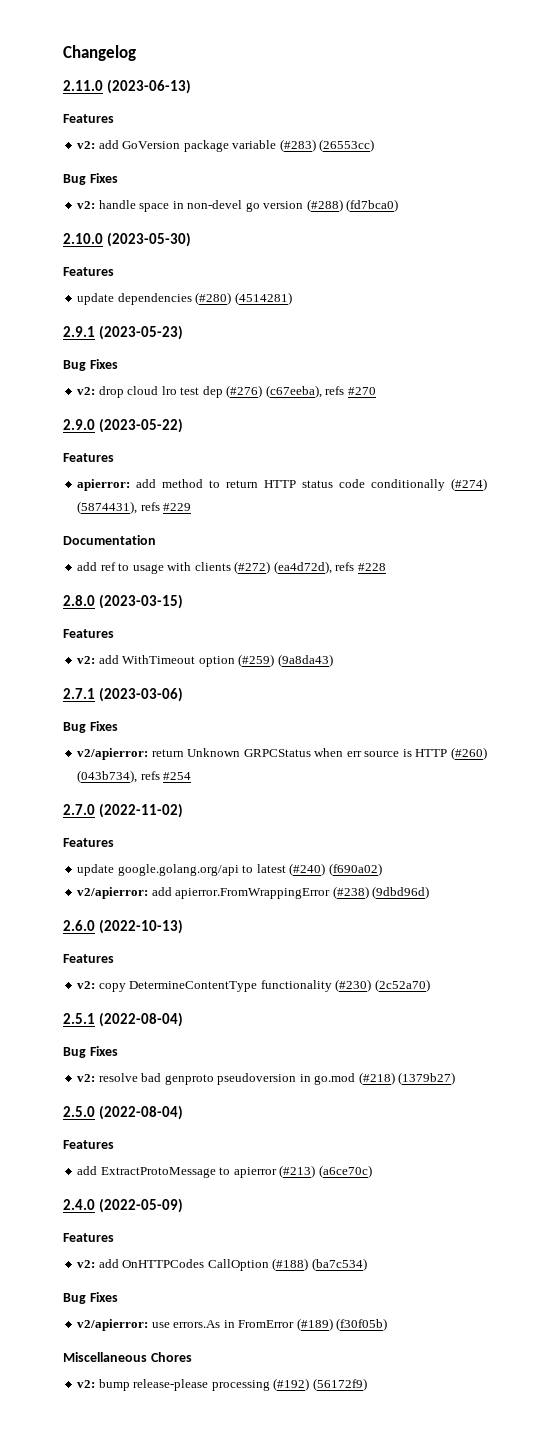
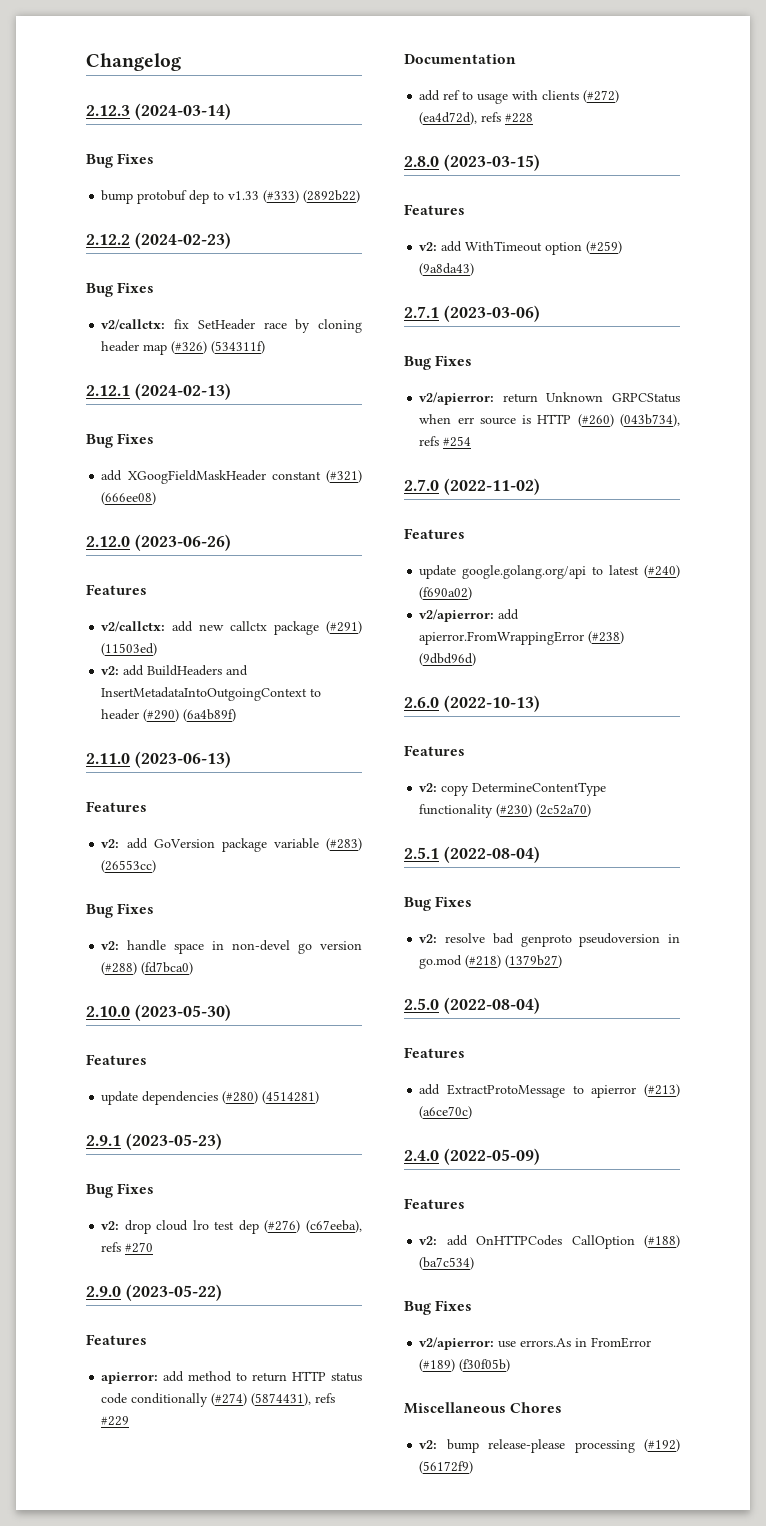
+ 2.12.3 (2024-03-14)
+ Bug Fixes
+ bump protobuf dep to v1.33 (#333) (2892b22)
+ 2.12.2 (2024-02-23)
+ Bug Fixes
+ v2/callctx: fix SetHeader race by cloning header map (#326) (534311f)
+ 2.12.1 (2024-02-13)
+ Bug Fixes
+ add XGoogFieldMaskHeader constant (#321) (666ee08)
+ 2.12.0 (2023-06-26)
+ Features
+ v2/callctx: add new callctx package (#291) (11503ed)
+ v2: add BuildHeaders and InsertMetadataIntoOutgoingContext to header (#290) (6a4b89f)

